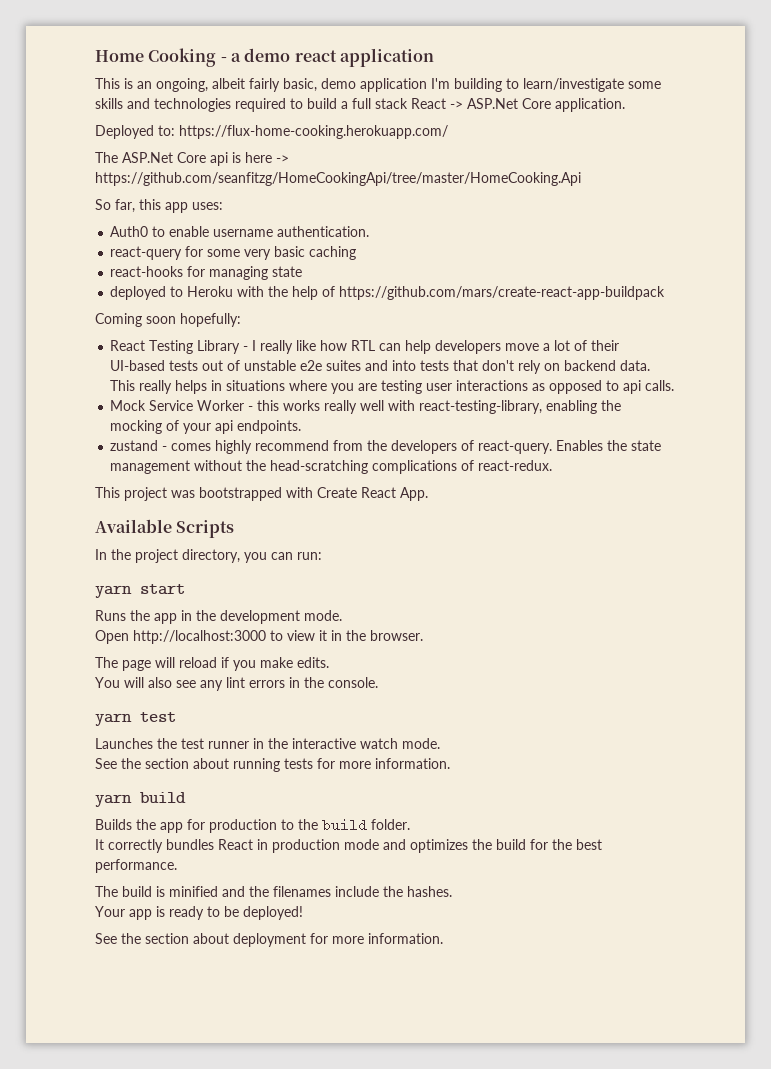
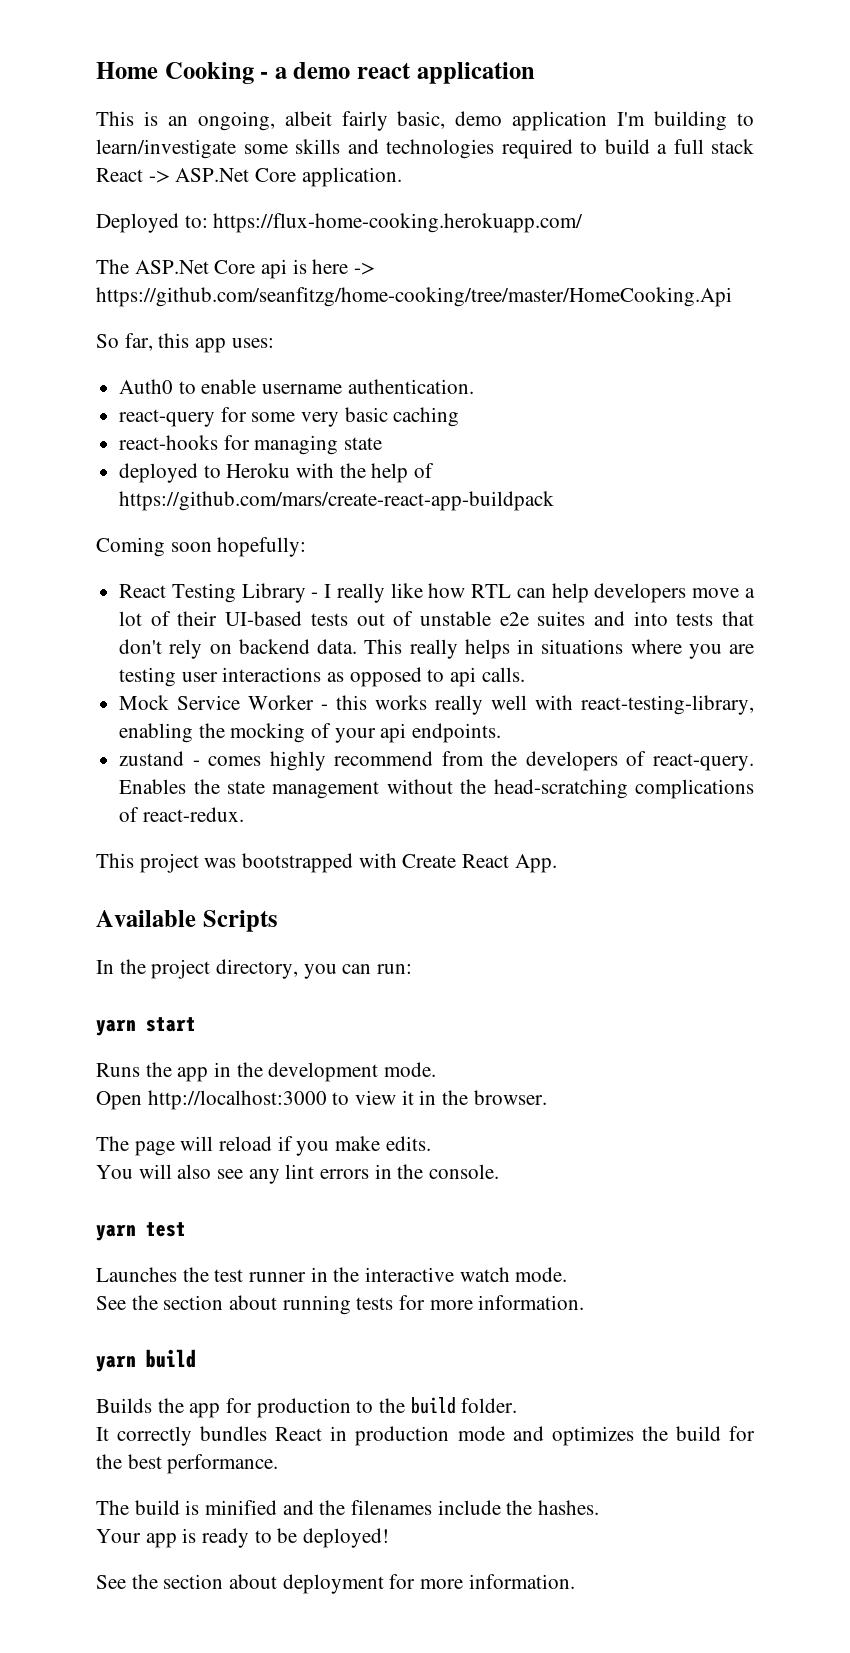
- The ASP.Net Core api is here -> https://github.com/seanfitzg/HomeCookingApi/tree/master/HomeCooking.Api
+ The ASP.Net Core api is here -> https://github.com/seanfitzg/home-cooking/tree/master/HomeCooking.Api

